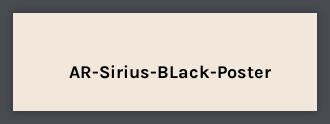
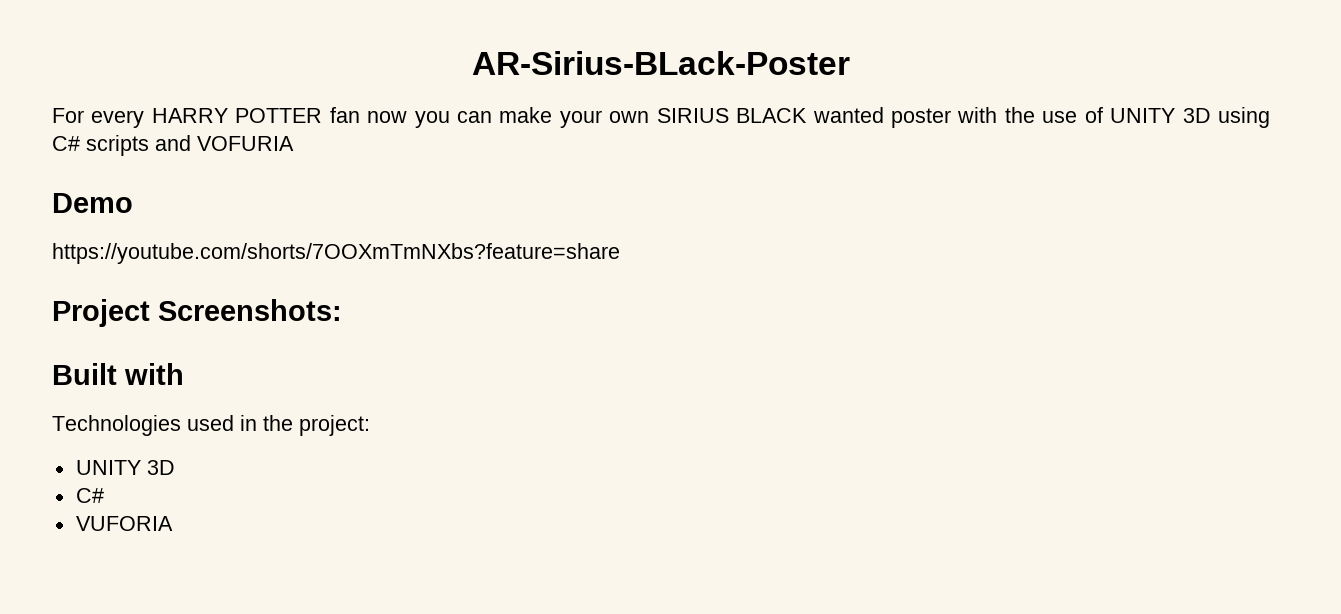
+ For every HARRY POTTER fan now you can make your own SIRIUS BLACK wanted poster with the use of UNITY 3D using C# scripts and VOFURIA
+ Demo
+ https://youtube.com/shorts/7OOXmTmNXbs?feature=share
+ Project Screenshots:
+ Built with
+ Technologies used in the project:
+ UNITY 3D
+ C#
+ VUFORIA

